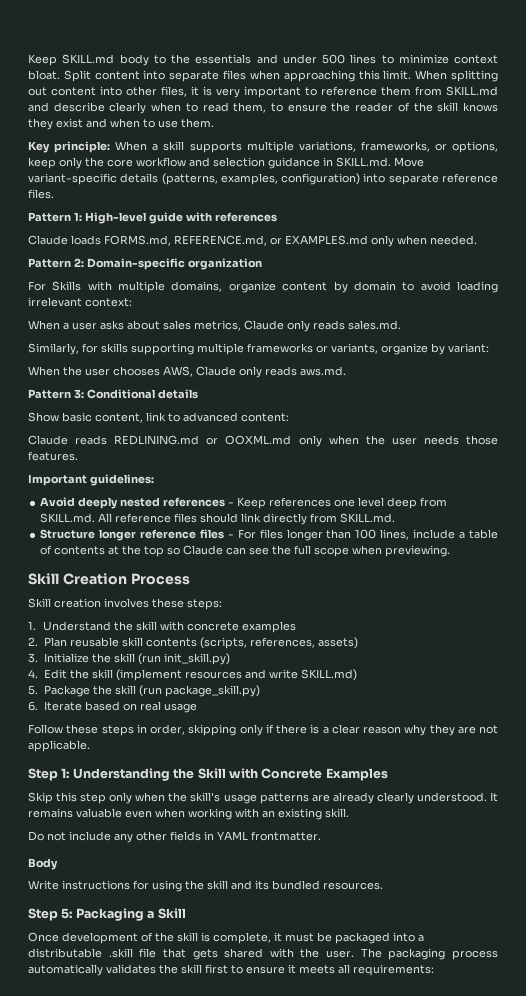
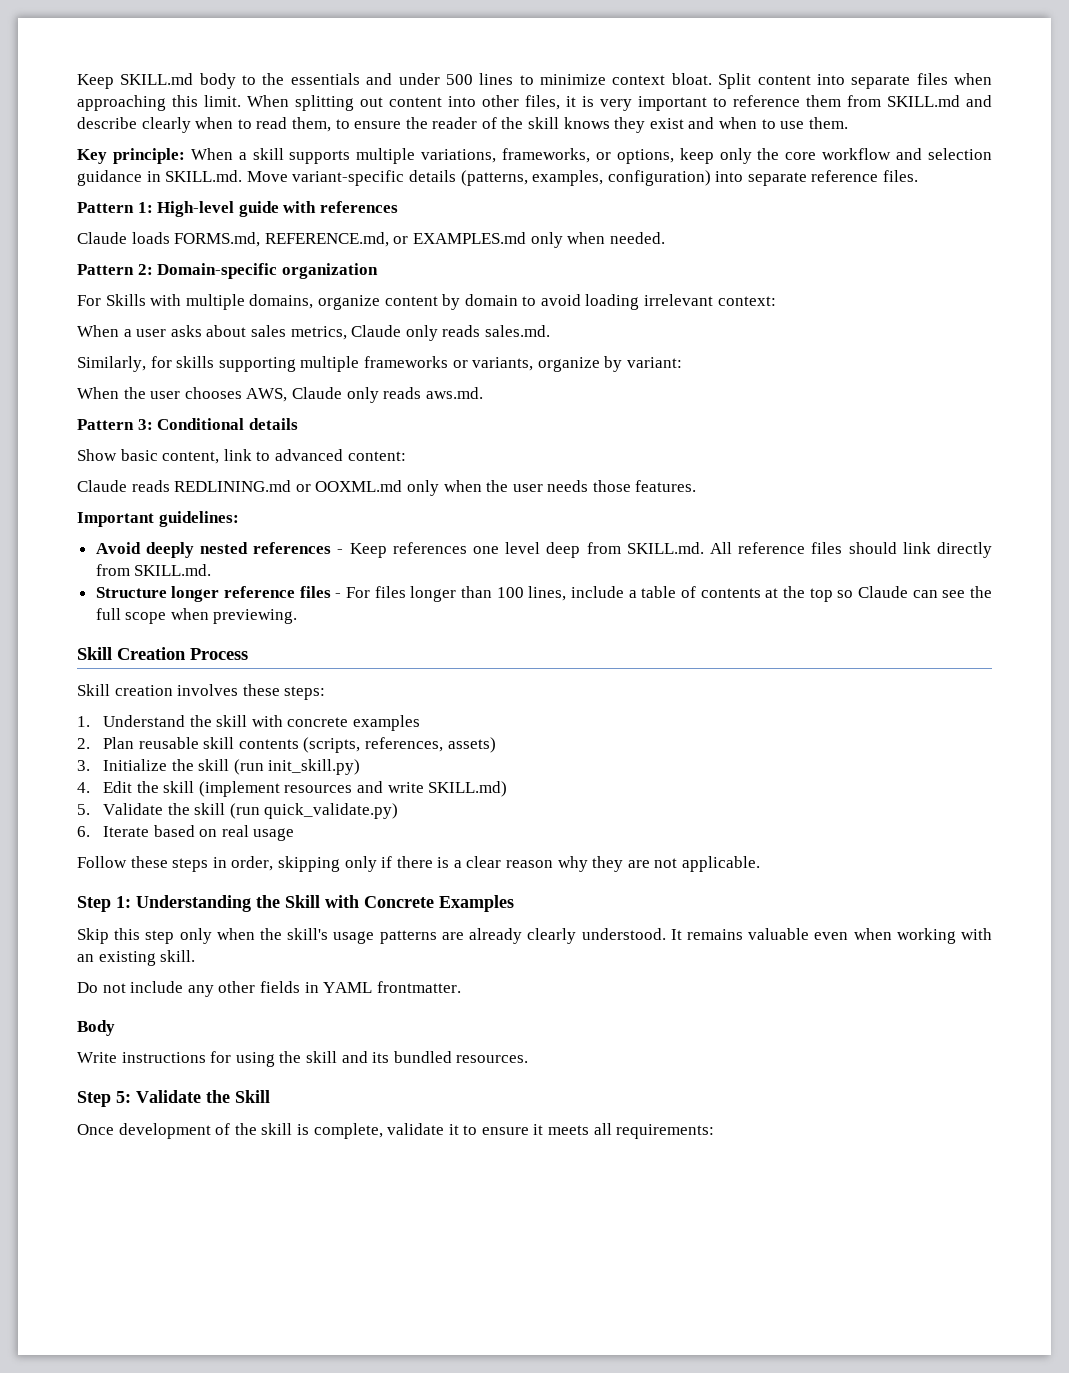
- 5. Package the skill (run package_skill.py)
+ 5. Validate the skill (run quick_validate.py)
- Step 5: Packaging a Skill
+ Step 5: Validate the Skill
- Once development of the skill is complete, it must be packaged into a distributable .skill file that gets shared with the user. The packaging process automatically validates the skill first to ensure it meets all requirements:
+ Once development of the skill is complete, validate it to ensure it meets all requirements:

